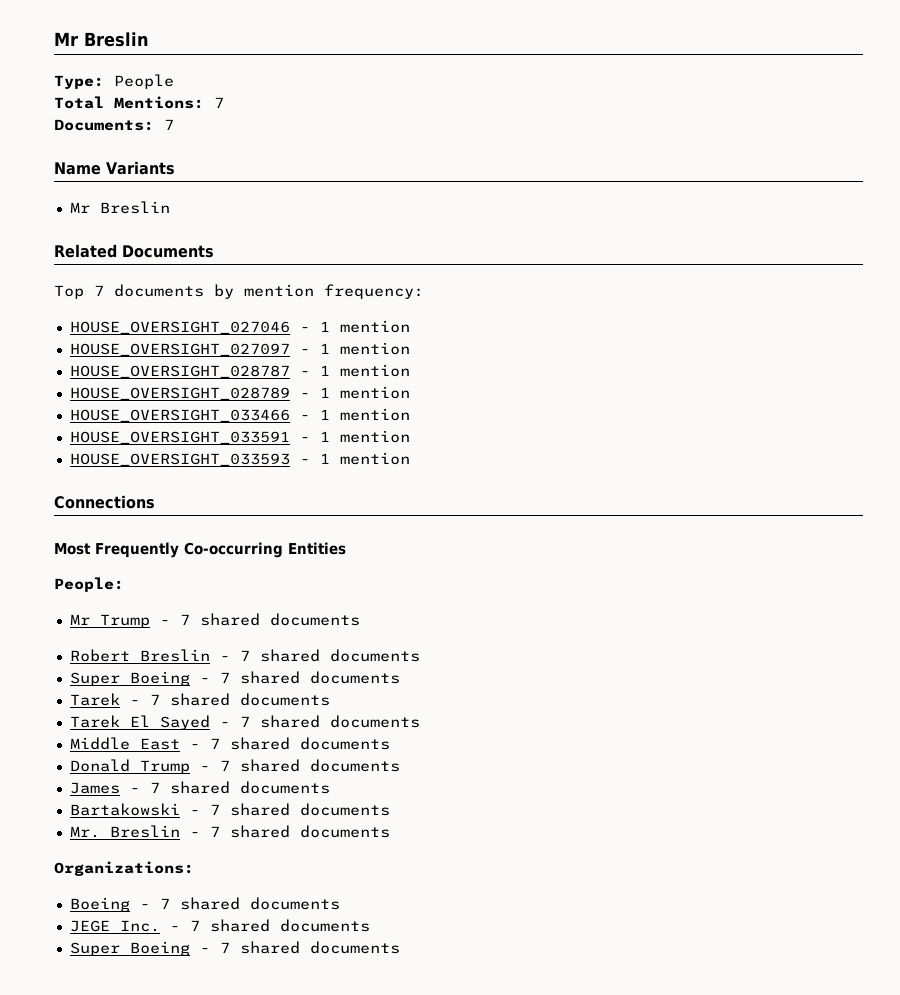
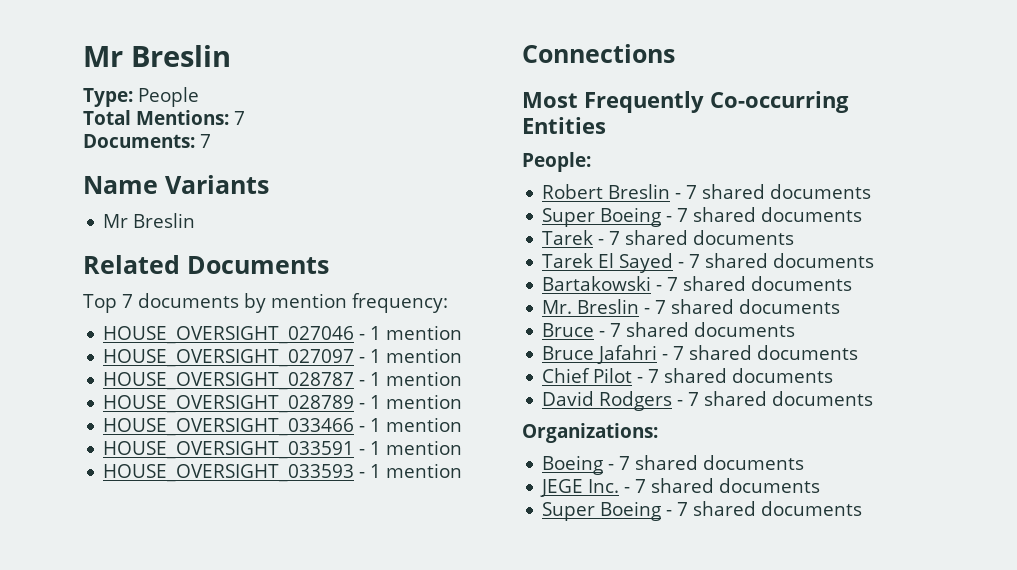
- Mr Trump - 7 shared documents
- Middle East - 7 shared documents
- Donald Trump - 7 shared documents
- James - 7 shared documents
+ Bruce - 7 shared documents
+ Bruce Jafahri - 7 shared documents
+ Chief Pilot - 7 shared documents
+ David Rodgers - 7 shared documents

